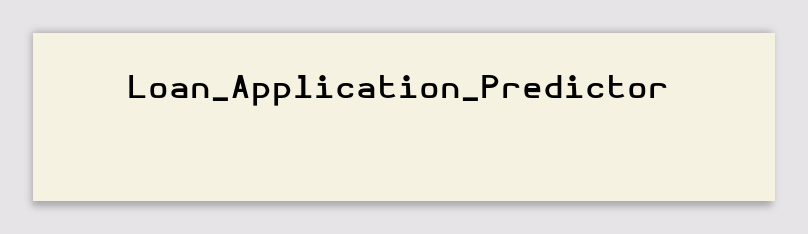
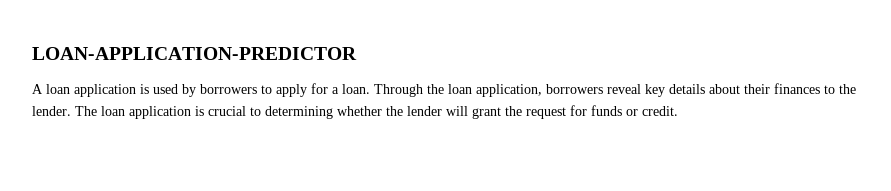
- Loan_Application_Predictor
+ LOAN-APPLICATION-PREDICTOR
+ A loan application is used by borrowers to apply for a loan. Through the loan application, borrowers reveal key details about their finances to the lender. The loan application is crucial to determining whether the lender will grant the request for funds or credit.

